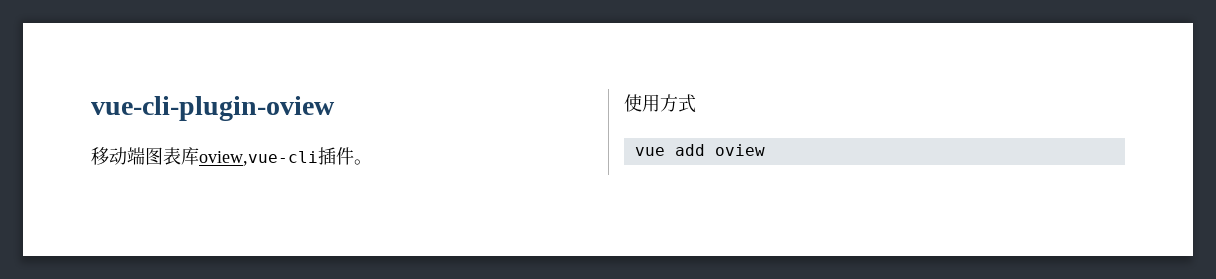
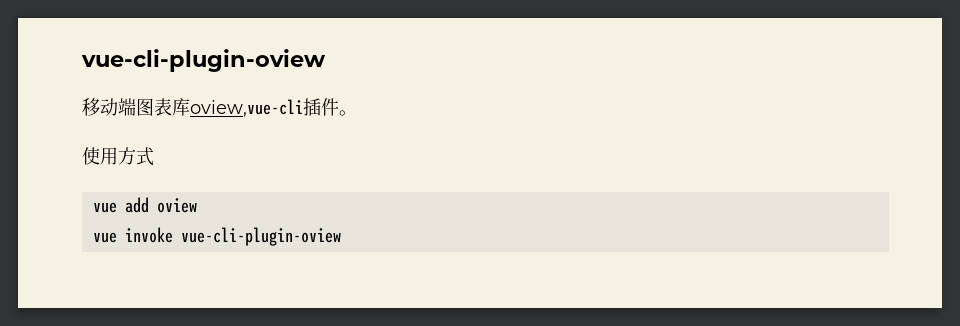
+ vue invoke vue-cli-plugin-oview

